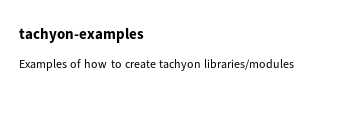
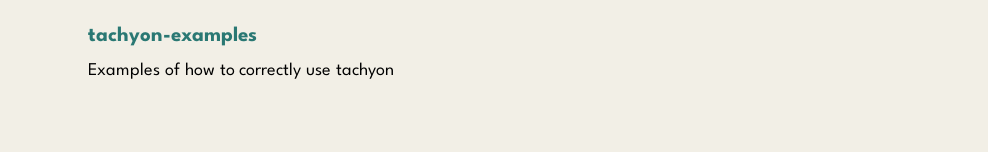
- Examples of how to create tachyon libraries/modules
+ Examples of how to correctly use tachyon

